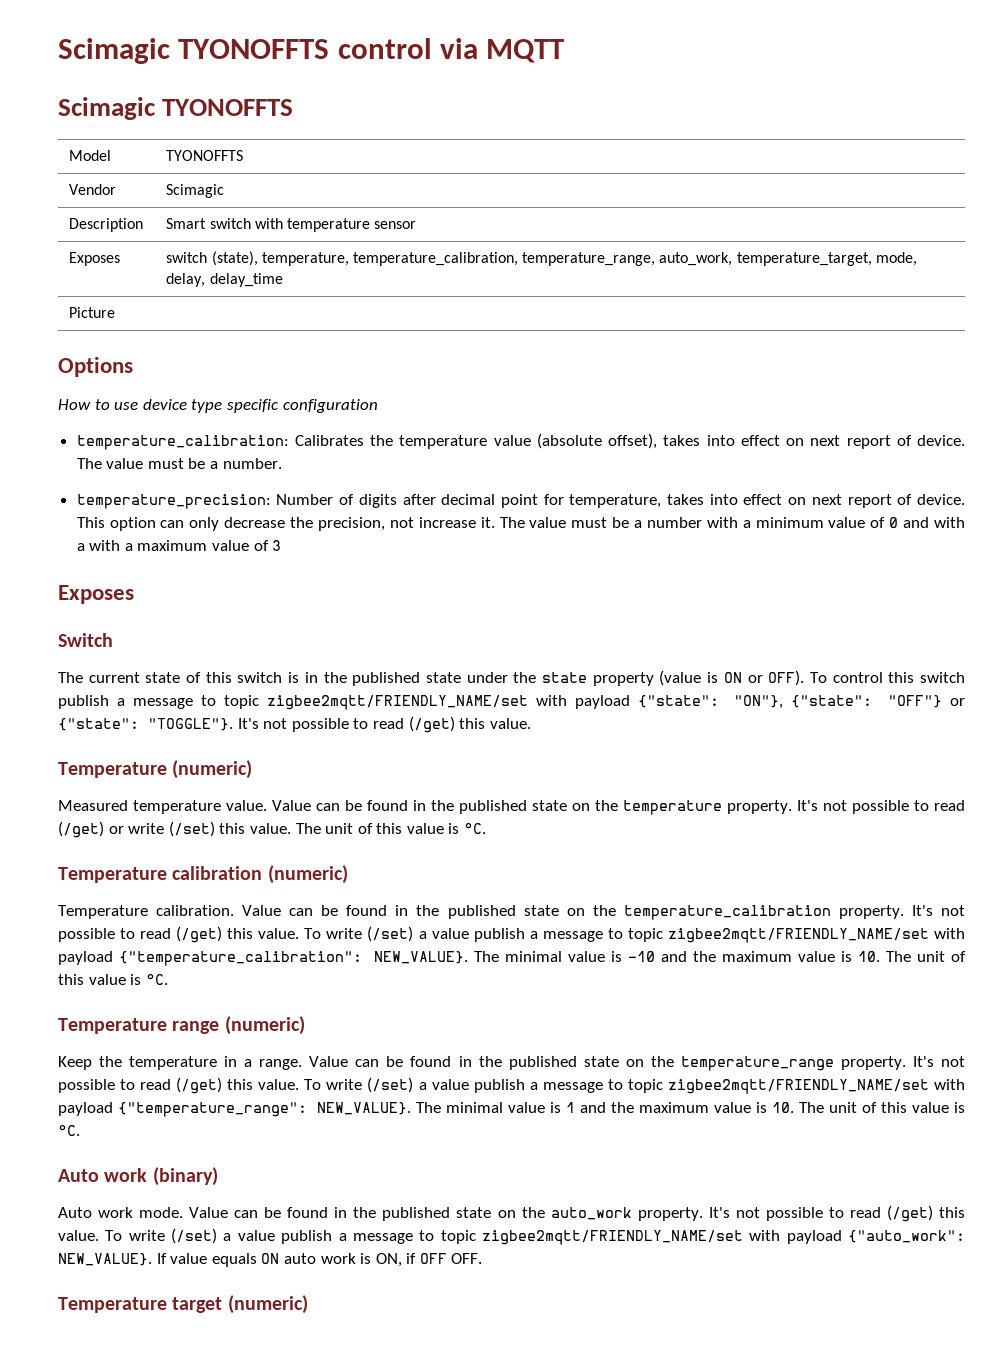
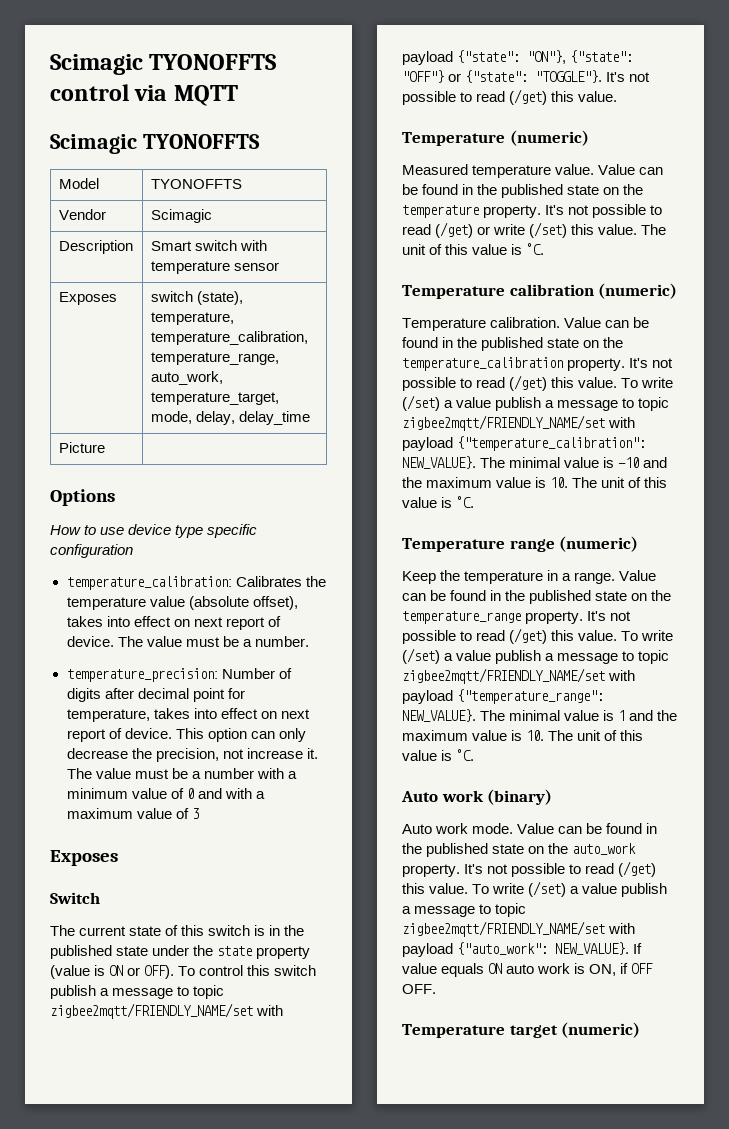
- The value must be a number with a minimum value of 0 and with a with a maximum value of 3
+ The value must be a number with a minimum value of 0 and with a maximum value of 3

